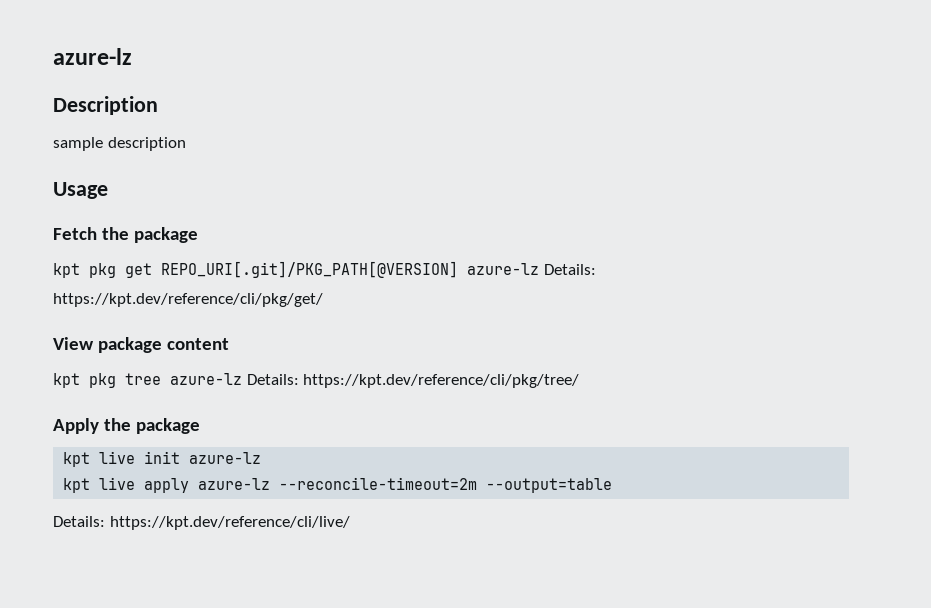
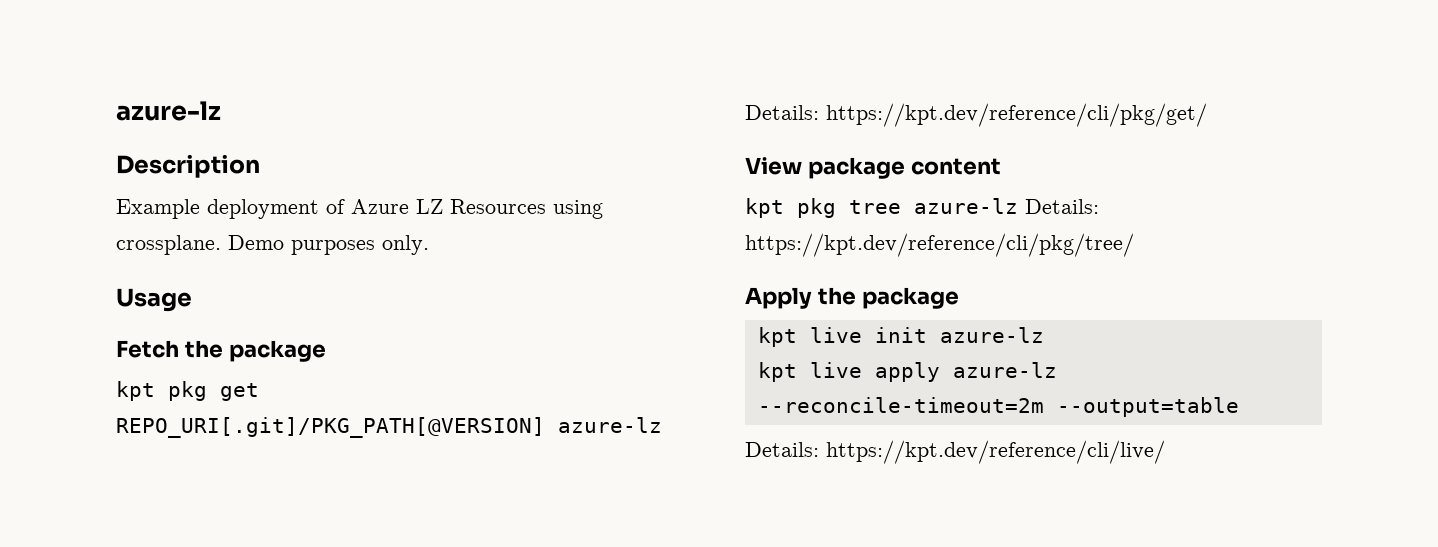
- sample description
+ Example deployment of Azure LZ Resources using crossplane. Demo purposes only.

